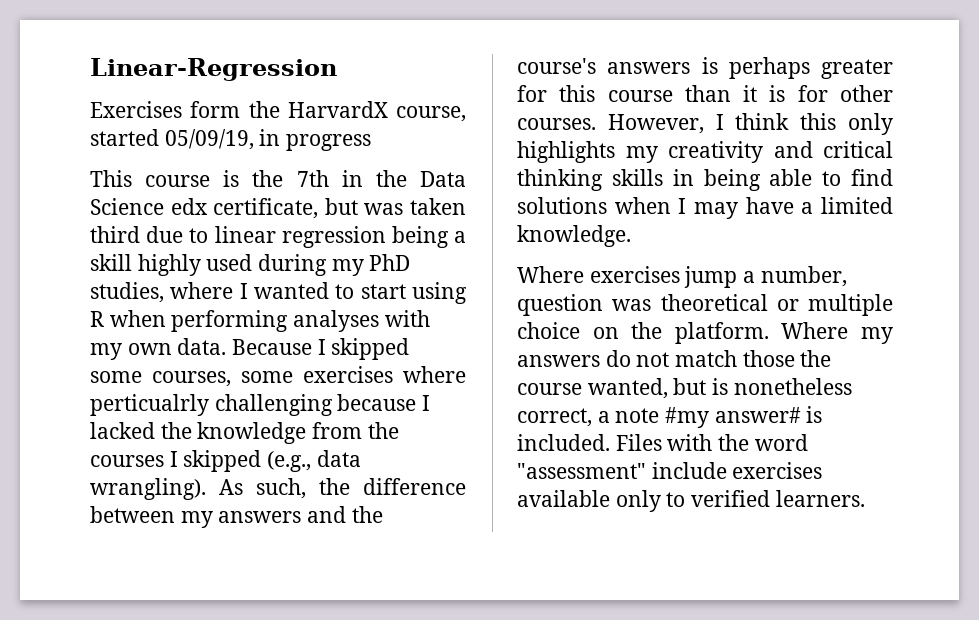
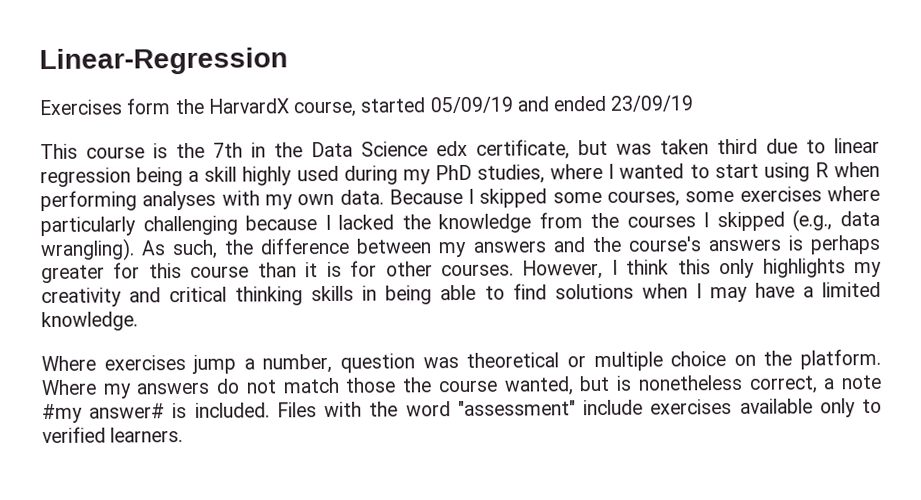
- Exercises form the HarvardX course, started 05/09/19, in progress
+ Exercises form the HarvardX course, started 05/09/19 and ended 23/09/19
- Because I skipped some courses, some exercises where perticualrly challenging because I lacked the knowledge from the courses I skipped (e.g., data wrangling).
+ Because I skipped some courses, some exercises where particularly challenging because I lacked the knowledge from the courses I skipped (e.g., data wrangling).

